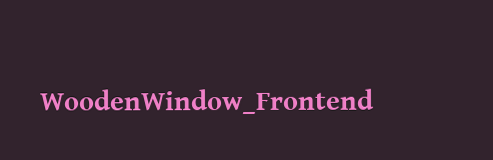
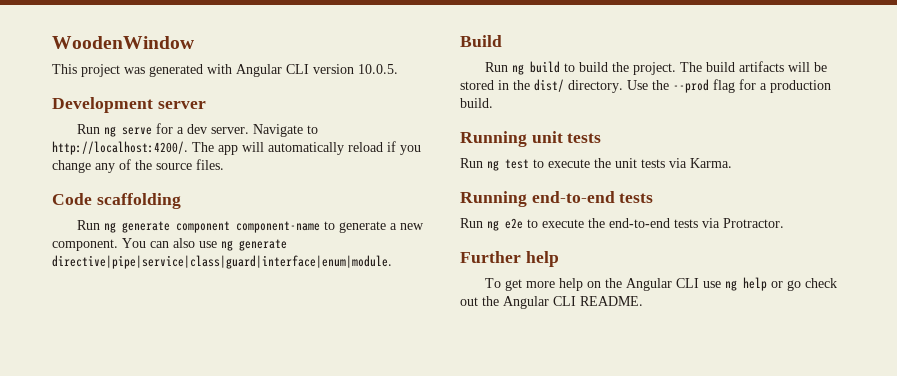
- WoodenWindow_Frontend
+ WoodenWindow
+ This project was generated with Angular CLI version 10.0.5.
+ Development server
+ Run ng serve for a dev server. Navigate to http://localhost:4200/. The app will automatically reload if you change any of the source files.
+ Code scaffolding
+ Run ng generate component component-name to generate a new component. You can also use ng generate directive|pipe|service|class|guard|interface|enum|module.
+ Build
+ Run ng build to build the project. The build artifacts will be stored in the dist/ directory. Use the --prod flag for a production build.
+ Running unit tests
+ Run ng test to execute the unit tests via Karma.
+ Running end-to-end tests
+ Run ng e2e to execute the end-to-end tests via Protractor.
+ Further help
+ To get more help on the Angular CLI use ng help or go check out the Angular CLI README.

